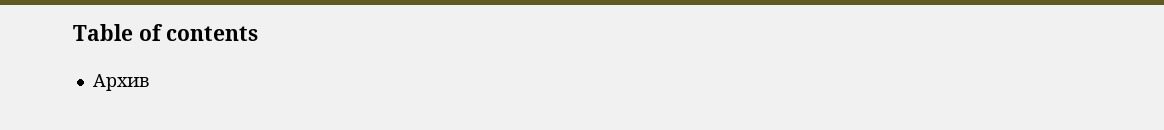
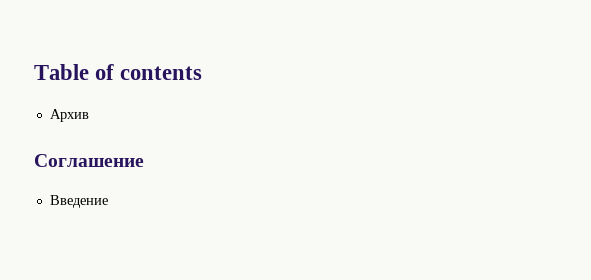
+ Соглашение
+ Введение

